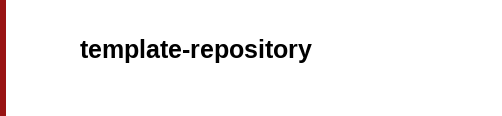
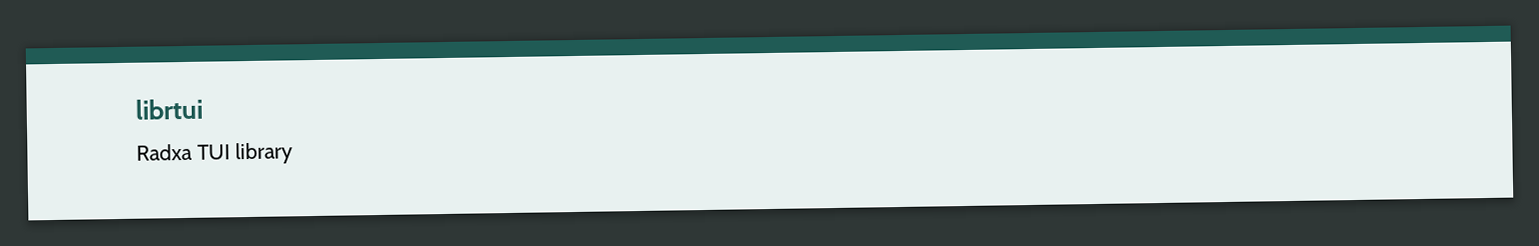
- template-repository
+ librtui
+ Radxa TUI library

